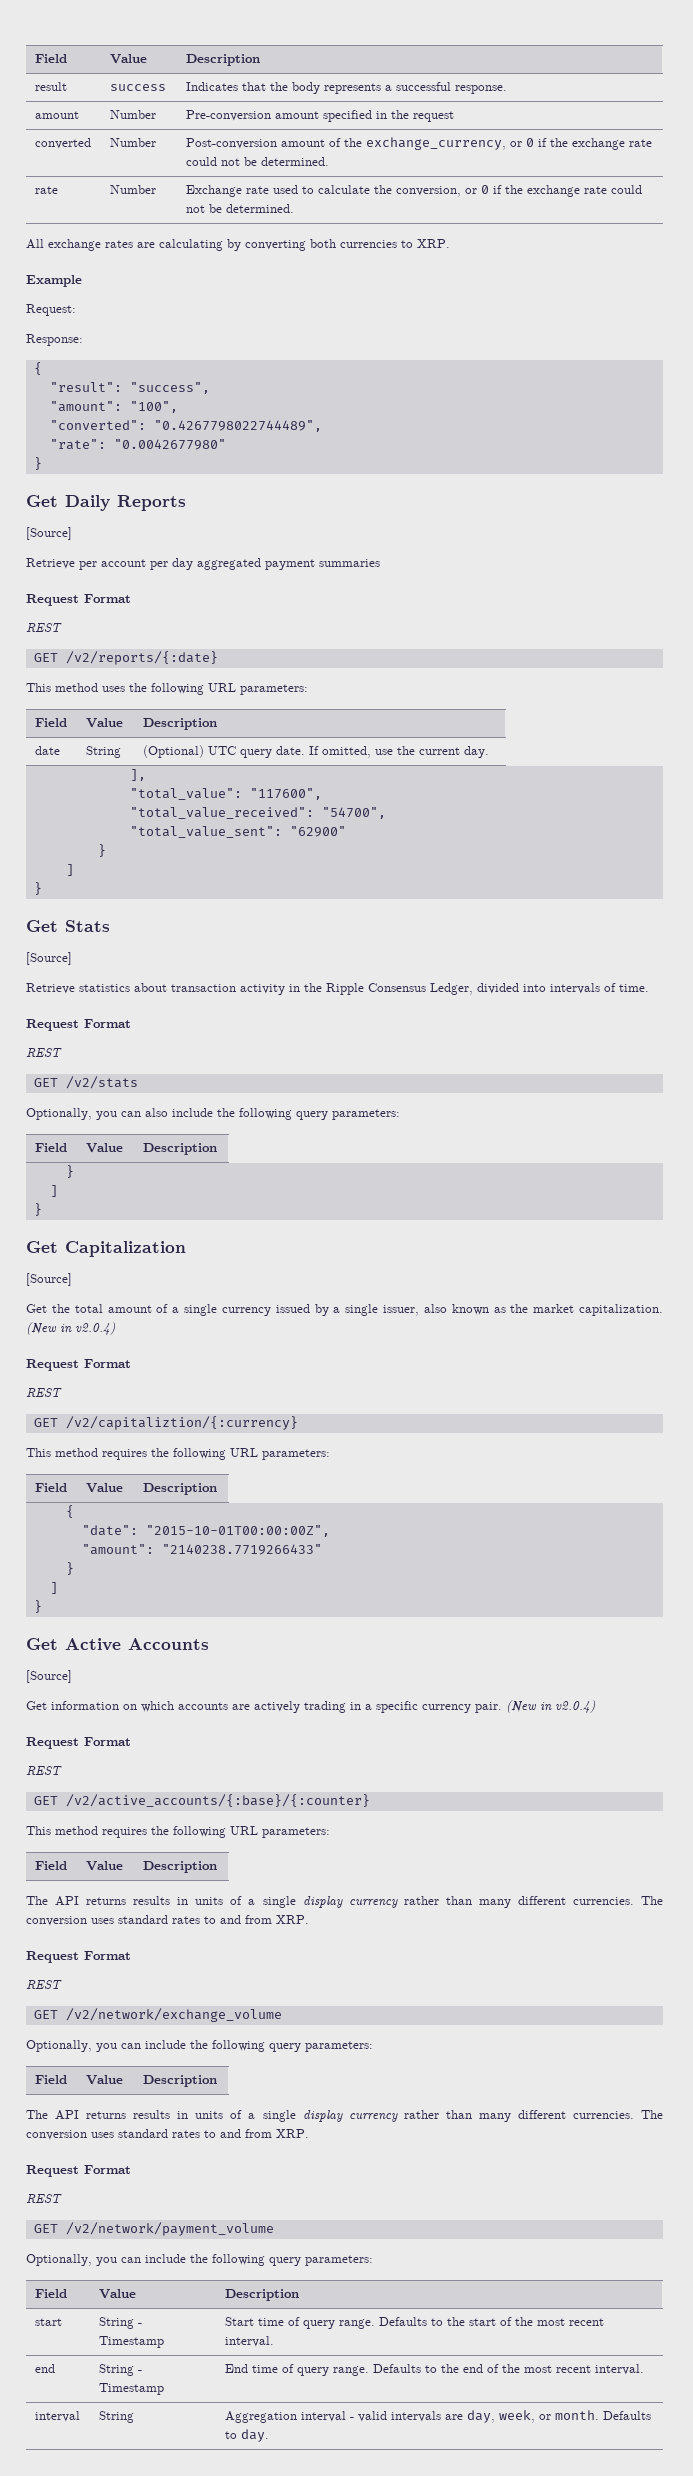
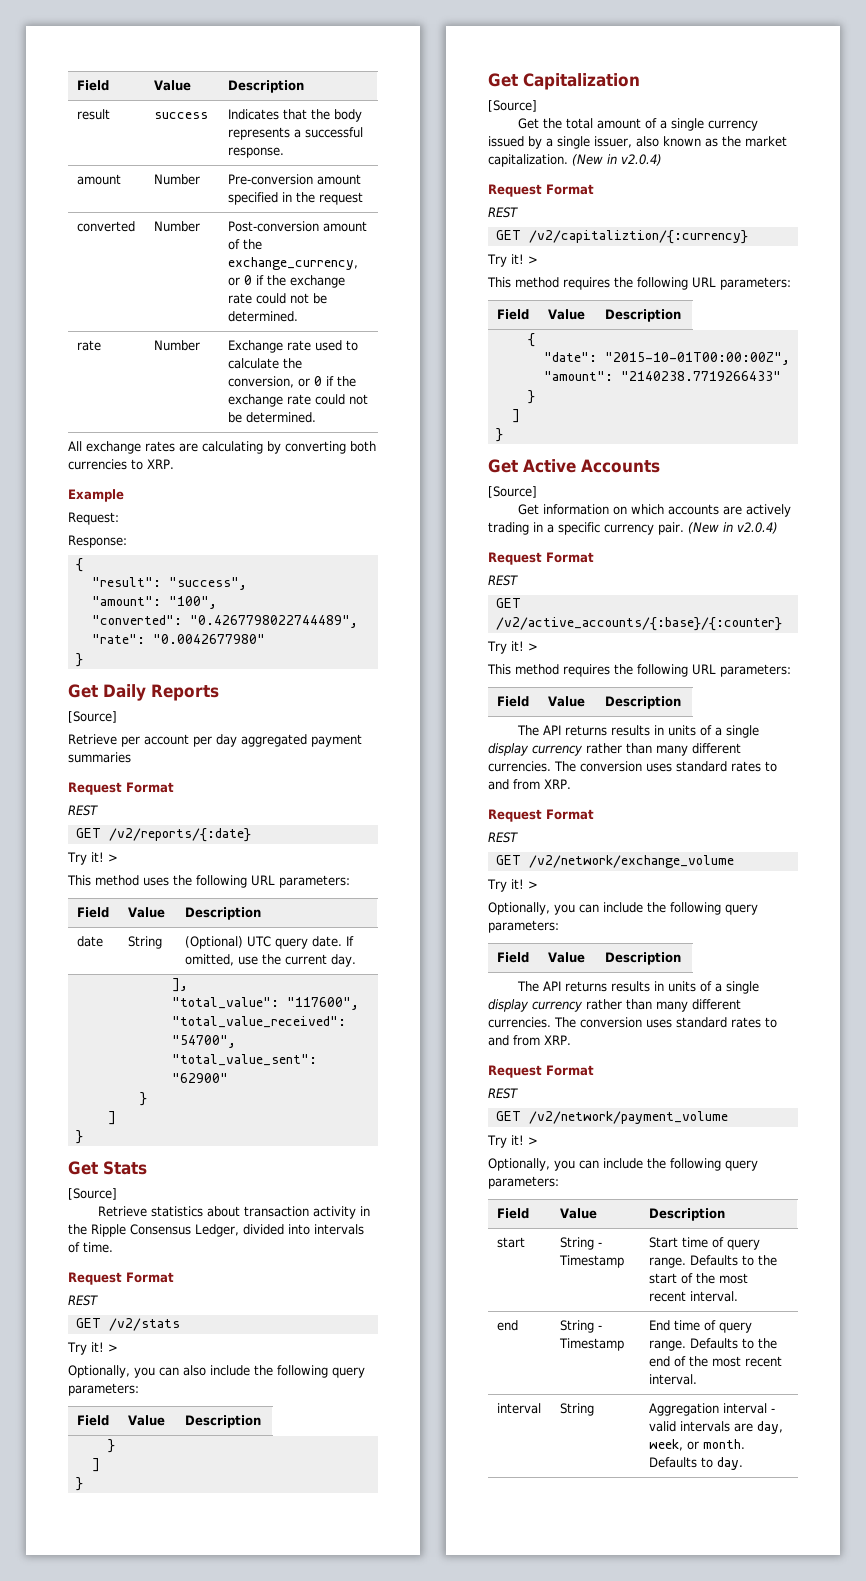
  GET /v2/reports/{:date}
+ Try it! >
  GET /v2/stats
+ Try it! >
  GET /v2/capitaliztion/{:currency}
+ Try it! >
  GET /v2/active_accounts/{:base}/{:counter}
+ Try it! >
  GET /v2/network/exchange_volume
+ Try it! >
  GET /v2/network/payment_volume
+ Try it! >

